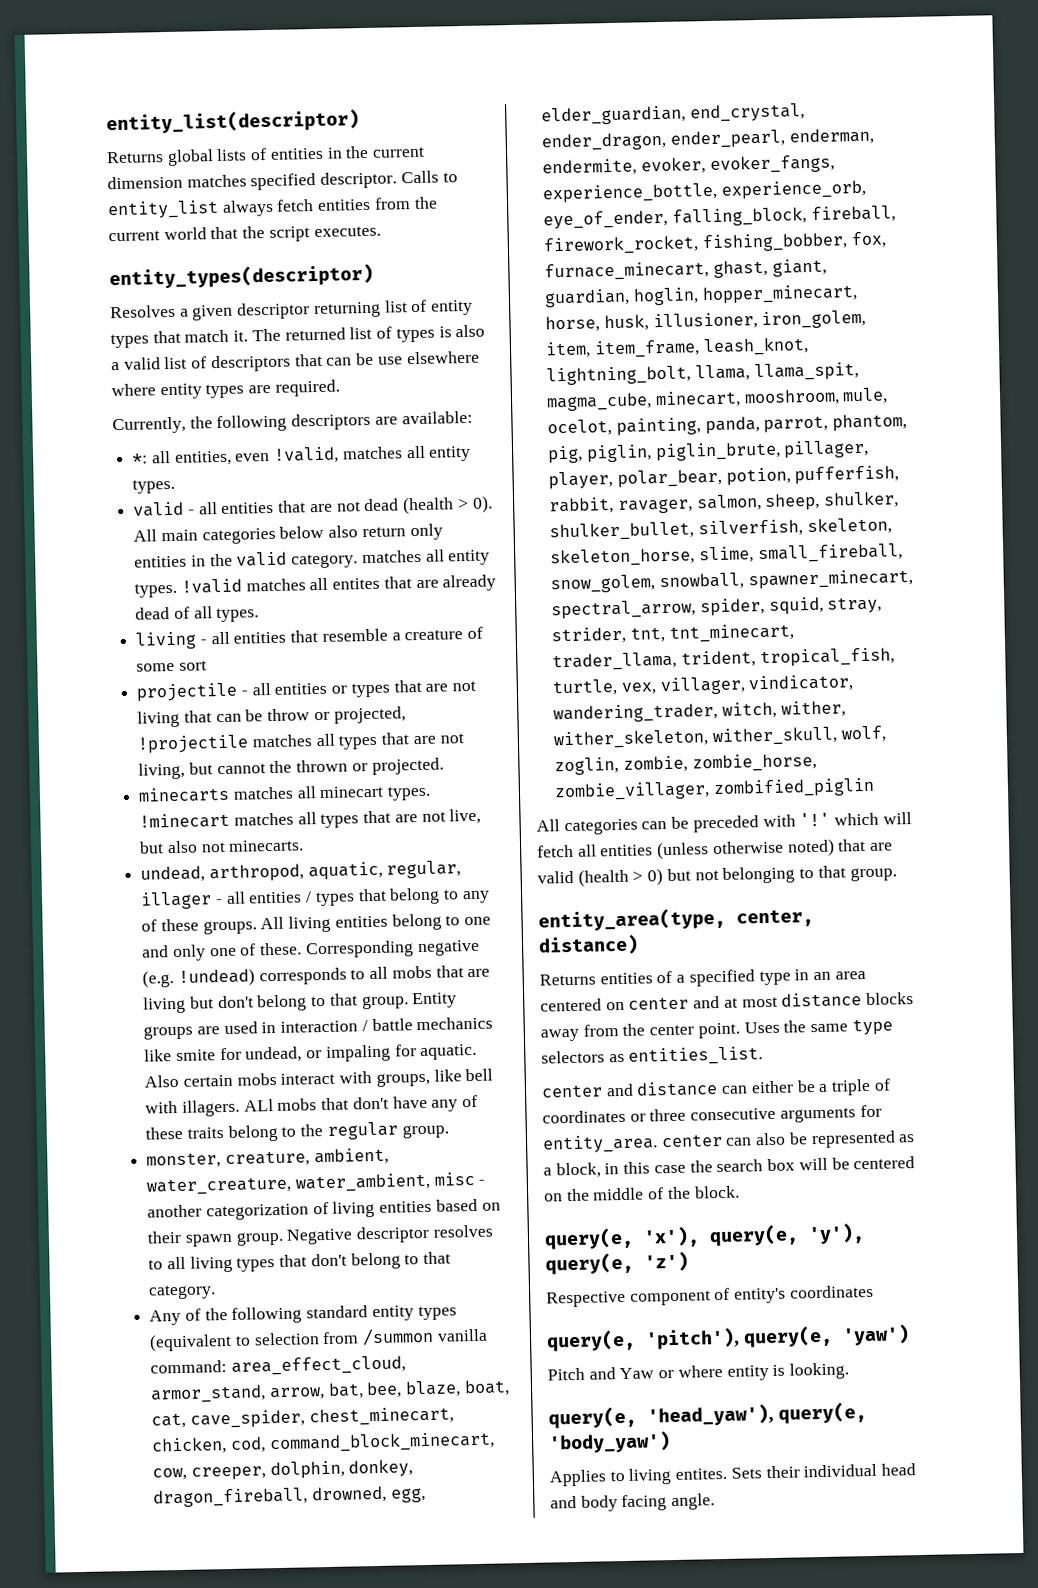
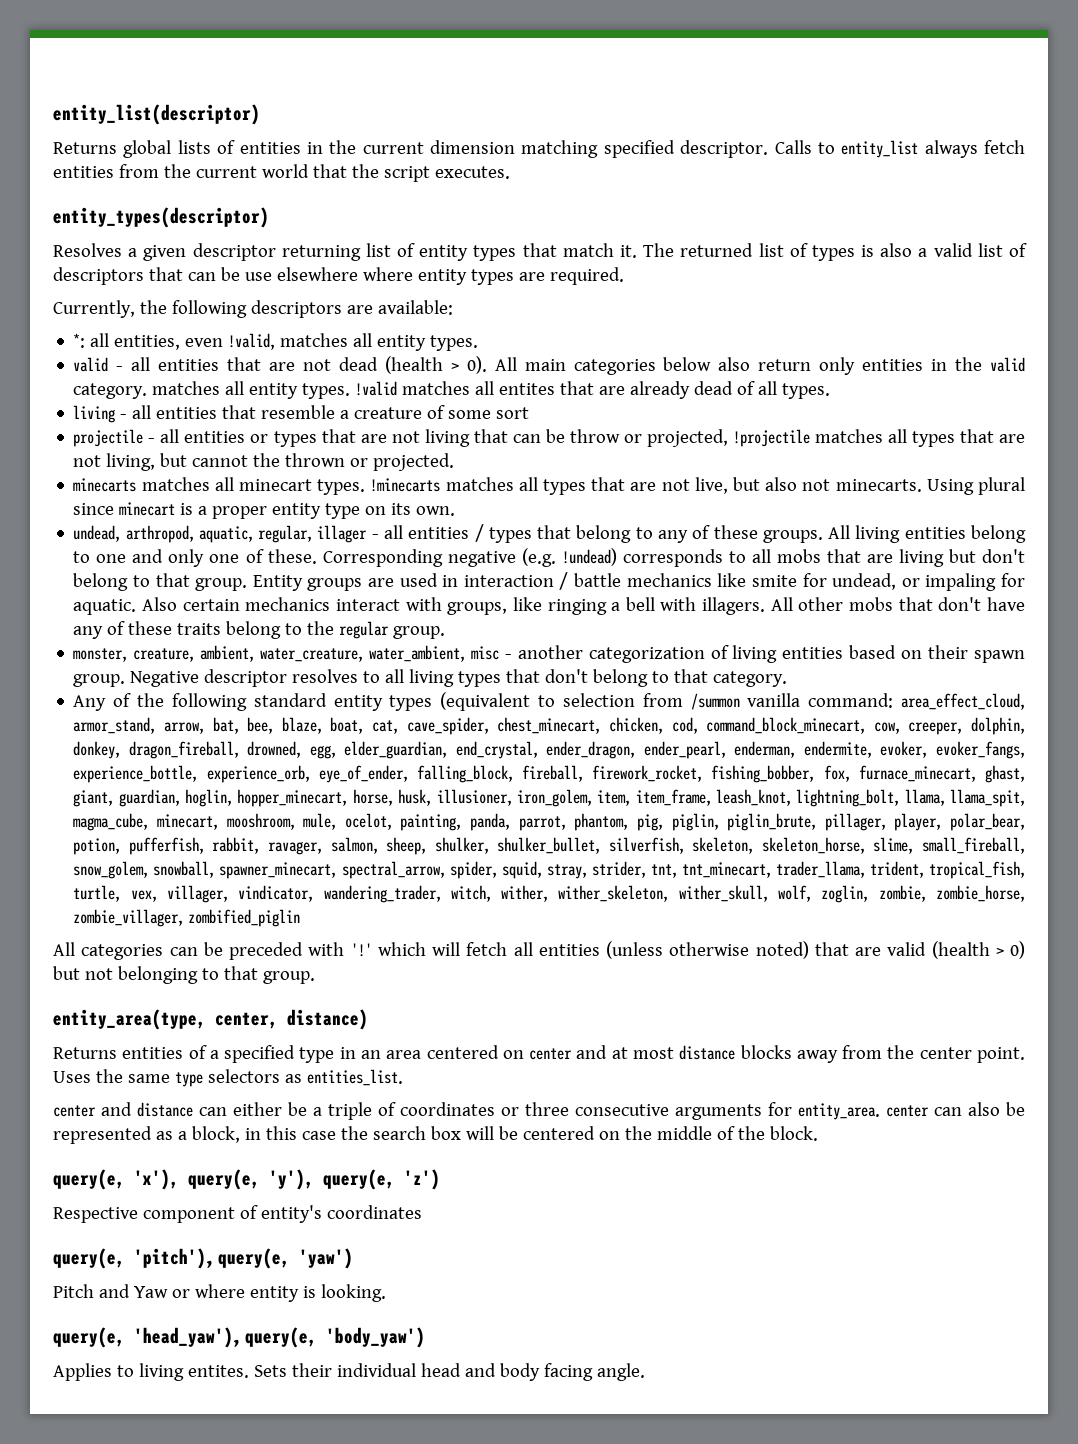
- Returns global lists of entities in the current dimension matches specified descriptor.
+ Returns global lists of entities in the current dimension matching specified descriptor.
- !minecart matches all types that are not live, but also not minecarts.
+ !minecarts matches all types that are not live, but also not minecarts. Using plural since minecart is a proper entity type on its own.
- Also certain mobs interact with groups, like bell with illagers.
+ Also certain mechanics interact with groups, like ringing a bell with illagers.
- ALl mobs that don't have any of these traits belong to the regular group.
+ All other mobs that don't have any of these traits belong to the regular group.

